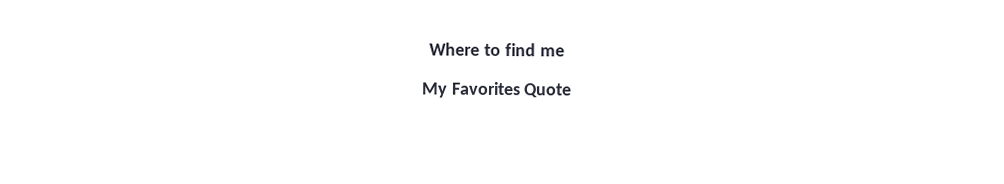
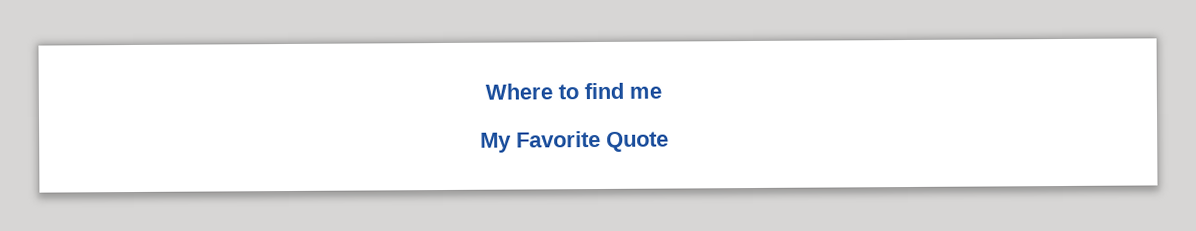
- My Favorites Quote
+ My Favorite Quote

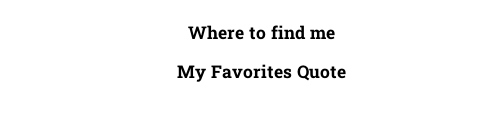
- My Favorite Quote
+ My Favorites Quote

